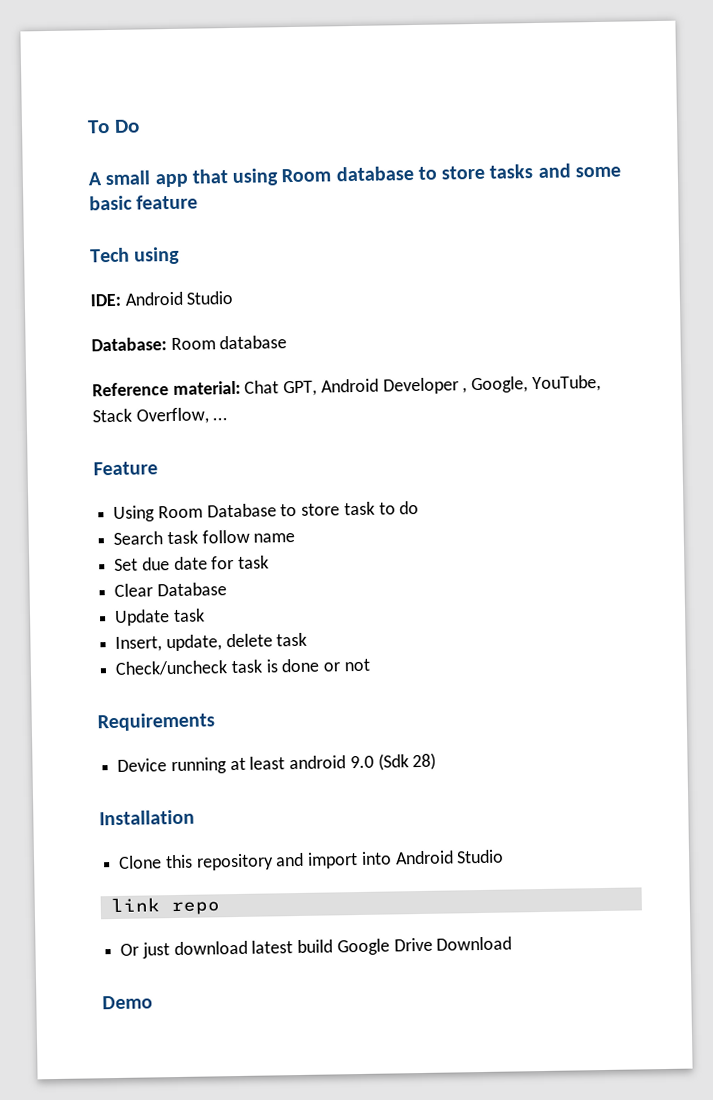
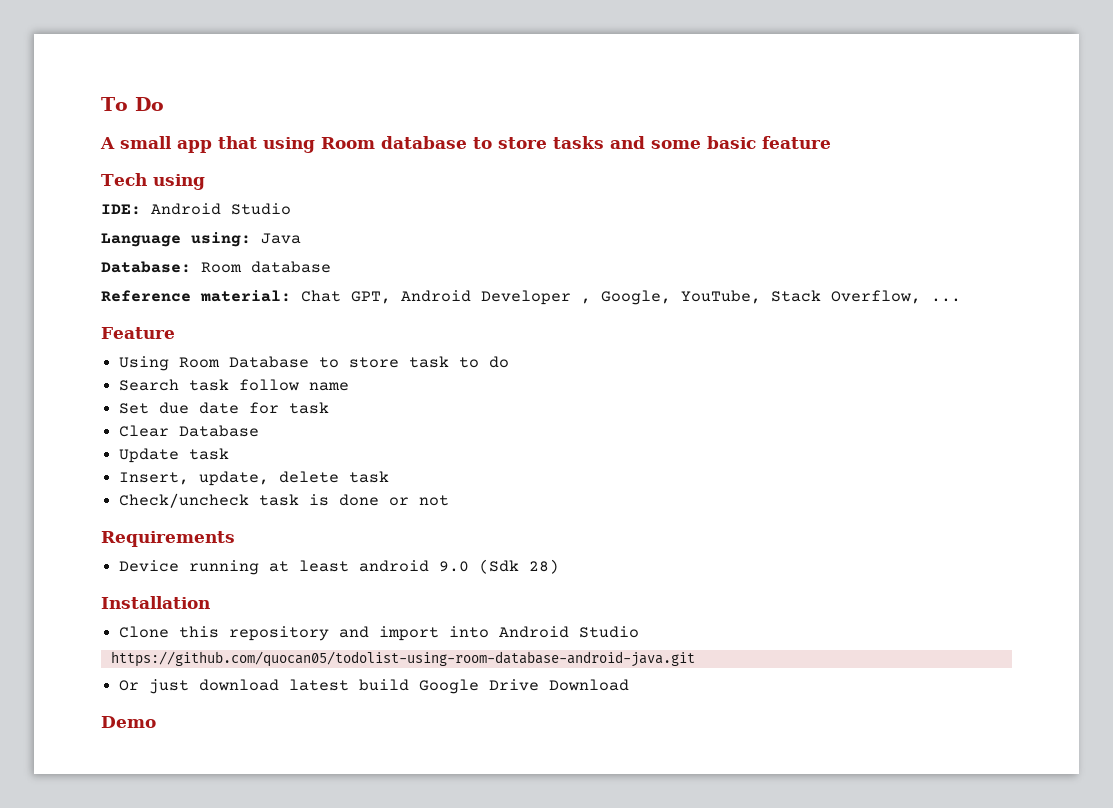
+ Language using: Java
- link repo
+ https://github.com/quocan05/todolist-using-room-database-android-java.git

